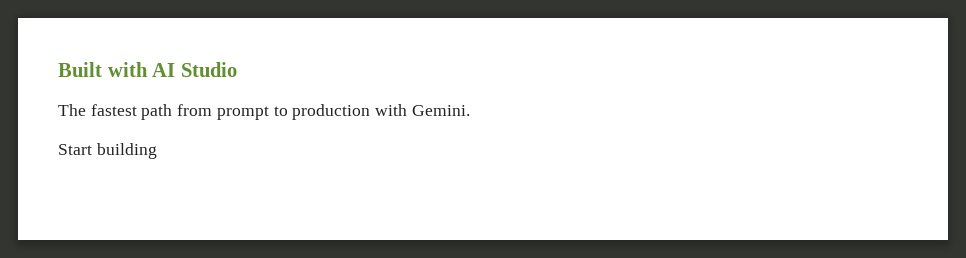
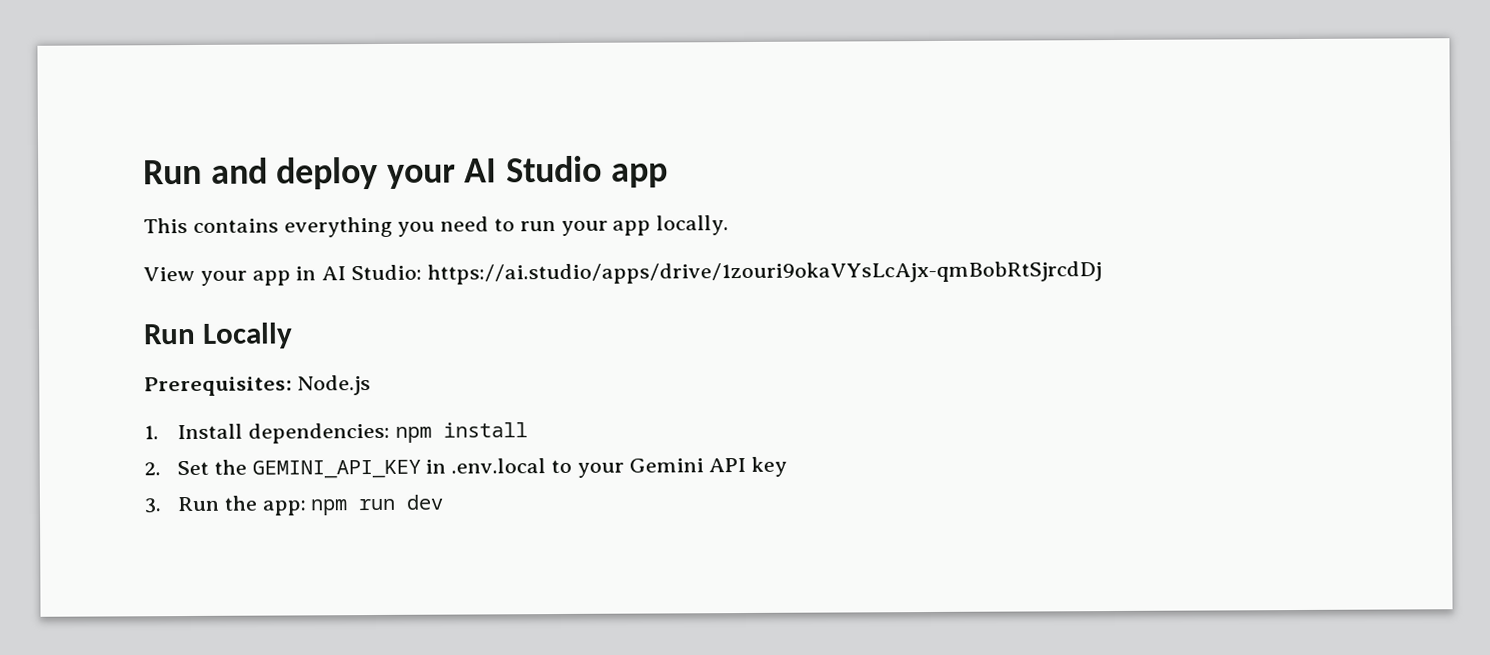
- Built with AI Studio
- The fastest path from prompt to production with Gemini.
- Start building
+ Run and deploy your AI Studio app
+ This contains everything you need to run your app locally.
+ View your app in AI Studio: https://ai.studio/apps/drive/1zouri9okaVYsLcAjx-qmBobRtSjrcdDj
+ Run Locally
+ Prerequisites: Node.js
+ 1. Install dependencies: npm install
+ 2. Set the GEMINI_API_KEY in .env.local to your Gemini API key
+ 3. Run the app: npm run dev

